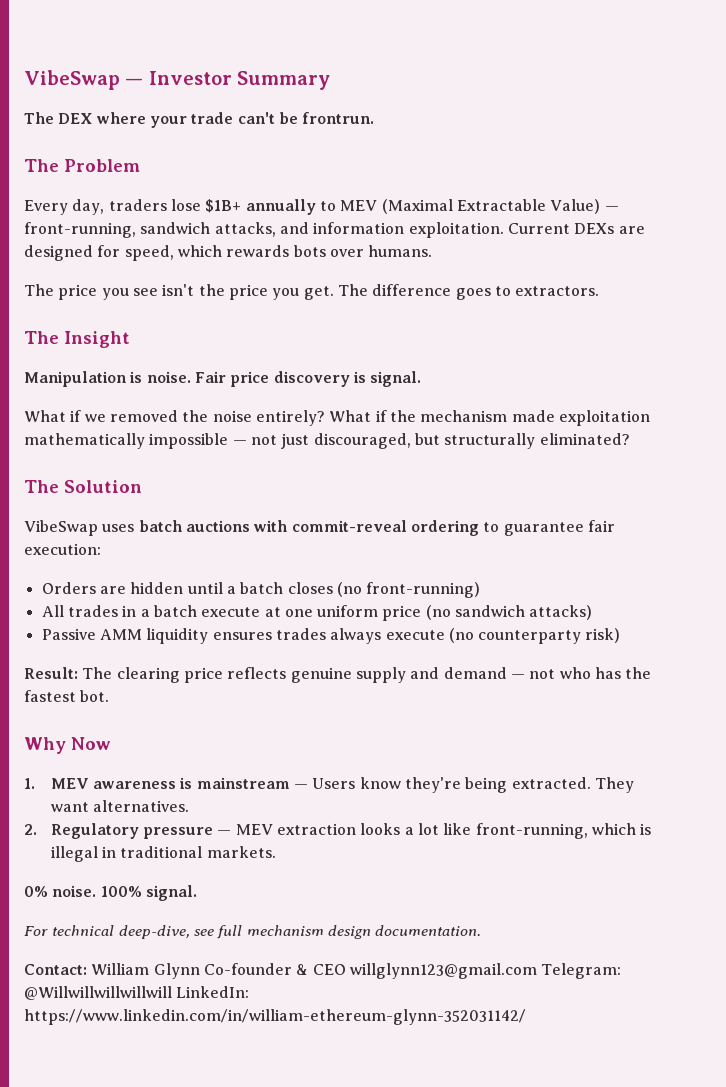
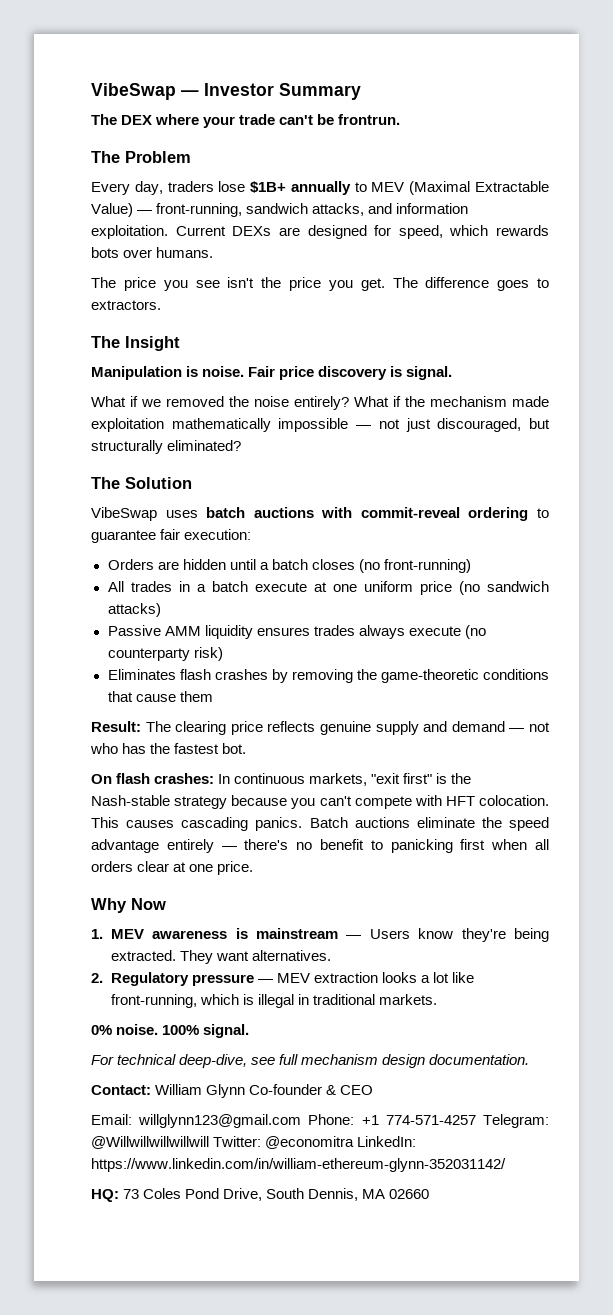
+ Eliminates flash crashes by removing the game-theoretic conditions that cause them
+ On flash crashes: In continuous markets, "exit first" is the Nash-stable strategy because you can't compete with HFT colocation. This causes cascading panics. Batch auctions eliminate the speed advantage entirely — there's no benefit to panicking first when all orders clear at one price.
- Contact: William Glynn Co-founder & CEO willglynn123@gmail.com Telegram: @Willwillwillwillwill LinkedIn: https://www.linkedin.com/in/william-ethereum-glynn-352031142/
+ Contact: William Glynn Co-founder & CEO
+ Email: willglynn123@gmail.com Phone: +1 774-571-4257 Telegram: @Willwillwillwillwill Twitter: @economitra LinkedIn: https://www.linkedin.com/in/william-ethereum-glynn-352031142/
+ HQ: 73 Coles Pond Drive, South Dennis, MA 02660

